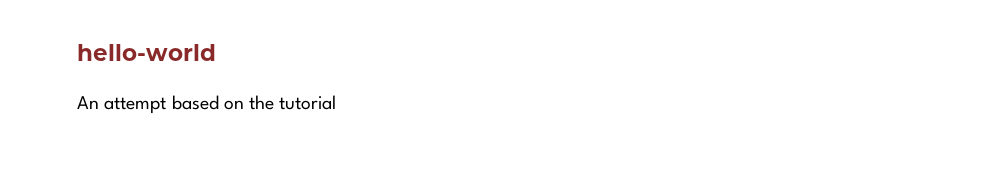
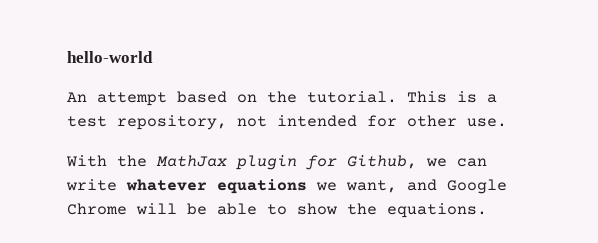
- An attempt based on the tutorial
+ An attempt based on the tutorial. This is a test repository, not intended for other use.
+ With the MathJax plugin for Github, we can write whatever equations we want, and Google Chrome will be able to show the equations.

